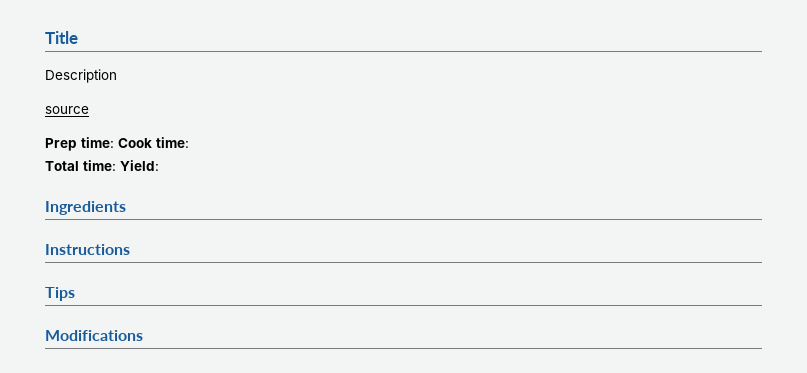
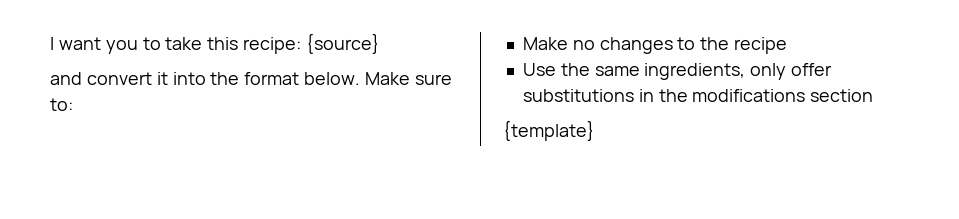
- Title
- Description
- source
- Prep time: Cook time:
- Total time: Yield:
- Ingredients
- Instructions
- Tips
- Modifications
+ I want you to take this recipe: {source}
+ and convert it into the format below. Make sure to:
+ Make no changes to the recipe
+ Use the same ingredients, only offer substitutions in the modifications section
+ {template}

